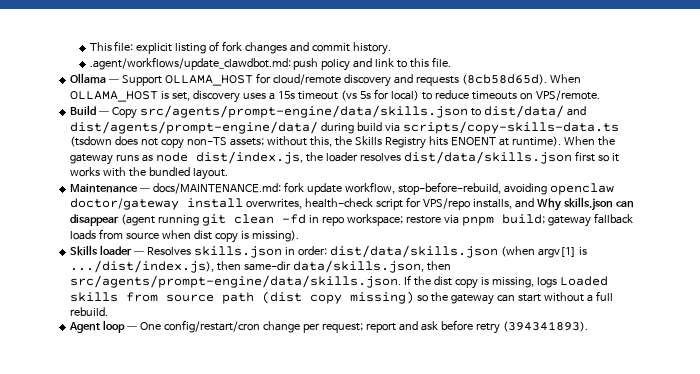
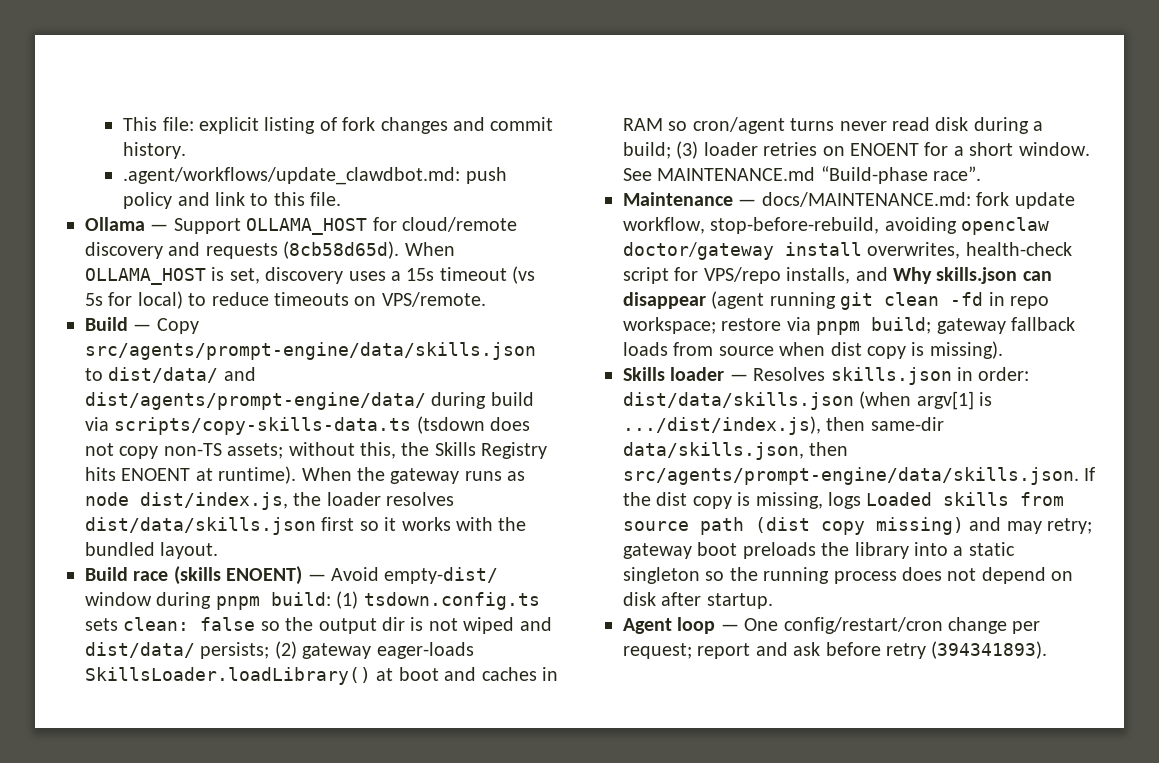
+ Build race (skills ENOENT) — Avoid empty-dist/ window during pnpm build: (1) tsdown.config.ts sets clean: false so the output dir is not wiped and dist/data/ persists; (2) gateway eager-loads SkillsLoader.loadLibrary() at boot and caches in RAM so cron/agent turns never read disk during a build; (3) loader retries on ENOENT for a short window. See MAINTENANCE.md “Build-phase race”.
- Skills loader — Resolves skills.json in order: dist/data/skills.json (when argv[1] is .../dist/index.js), then same-dir data/skills.json, then src/agents/prompt-engine/data/skills.json. If the dist copy is missing, logs Loaded skills from source path (dist copy missing) so the gateway can start without a full rebuild.
+ Skills loader — Resolves skills.json in order: dist/data/skills.json (when argv[1] is .../dist/index.js), then same-dir data/skills.json, then src/agents/prompt-engine/data/skills.json. If the dist copy is missing, logs Loaded skills from source path (dist copy missing) and may retry; gateway boot preloads the library into a static singleton so the running process does not depend on disk after startup.

